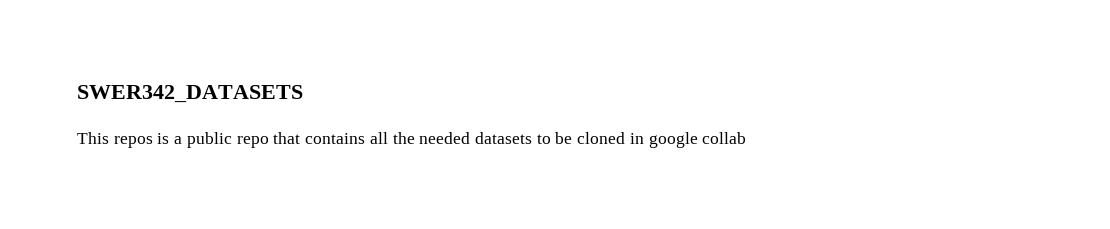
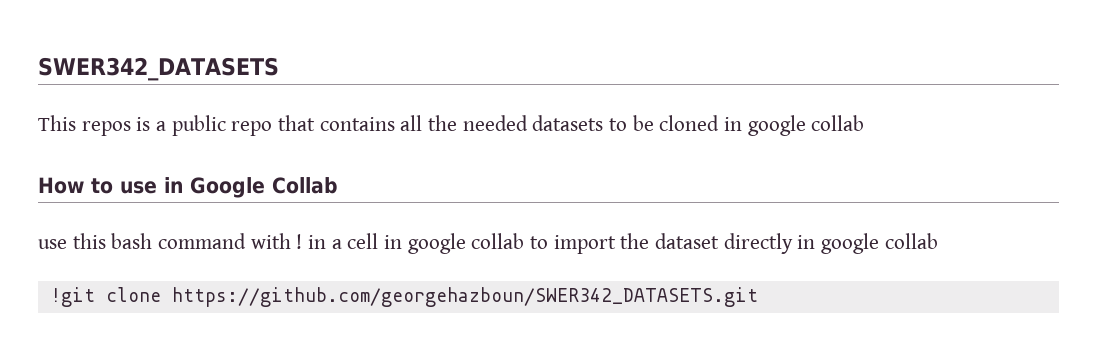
+ How to use in Google Collab
+ use this bash command with ! in a cell in google collab to import the dataset directly in google collab
+ !git clone https://github.com/georgehazboun/SWER342_DATASETS.git

